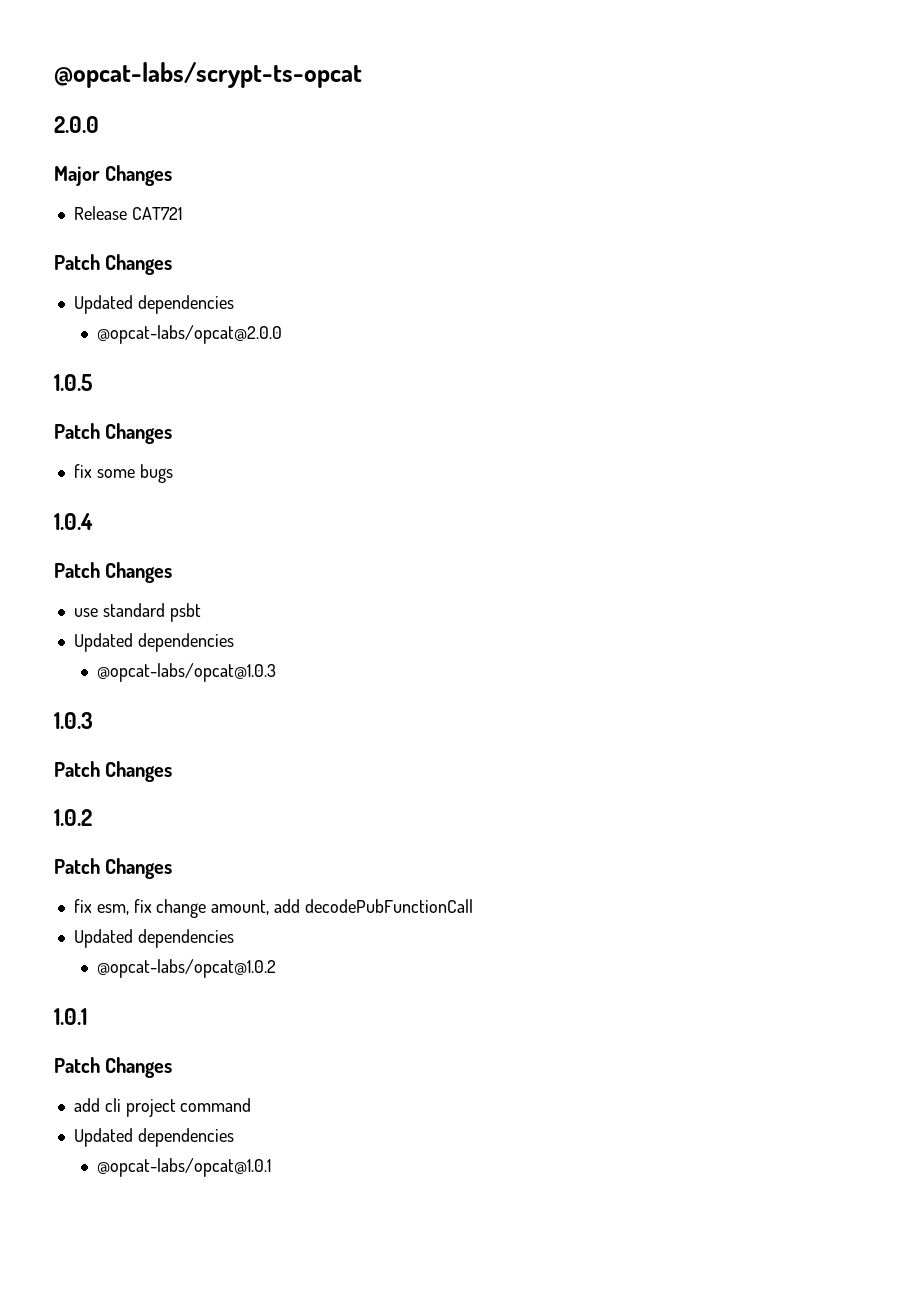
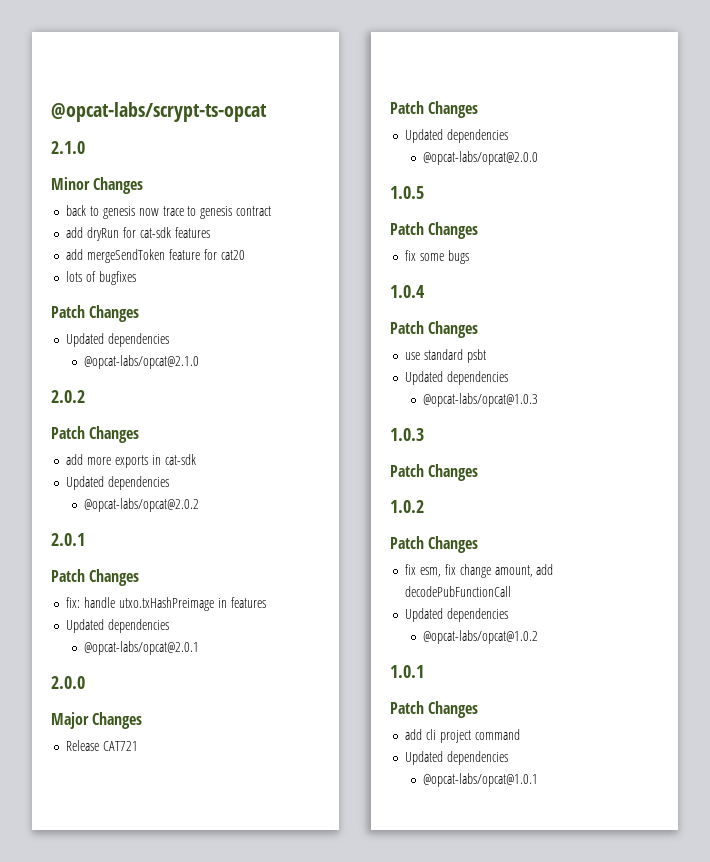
+ 2.1.0
+ Minor Changes
+ back to genesis now trace to genesis contract
+ add dryRun for cat-sdk features
+ add mergeSendToken feature for cat20
+ lots of bugfixes
+ Patch Changes
+ Updated dependencies
+ @opcat-labs/opcat@2.1.0
+ 2.0.2
+ Patch Changes
+ add more exports in cat-sdk
+ Updated dependencies
+ @opcat-labs/opcat@2.0.2
+ 2.0.1
+ Patch Changes
+ fix: handle utxo.txHashPreimage in features
+ Updated dependencies
+ @opcat-labs/opcat@2.0.1

